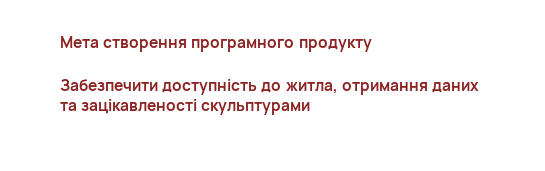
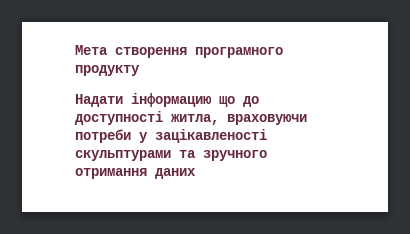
- Забезпечити доступність до житла, отримання даних та зацікавленості скульптурами
+ Надати інформацию що до доступності житла, враховуючи потреби у зацікавленості скульптурами та зручного отримання даних

